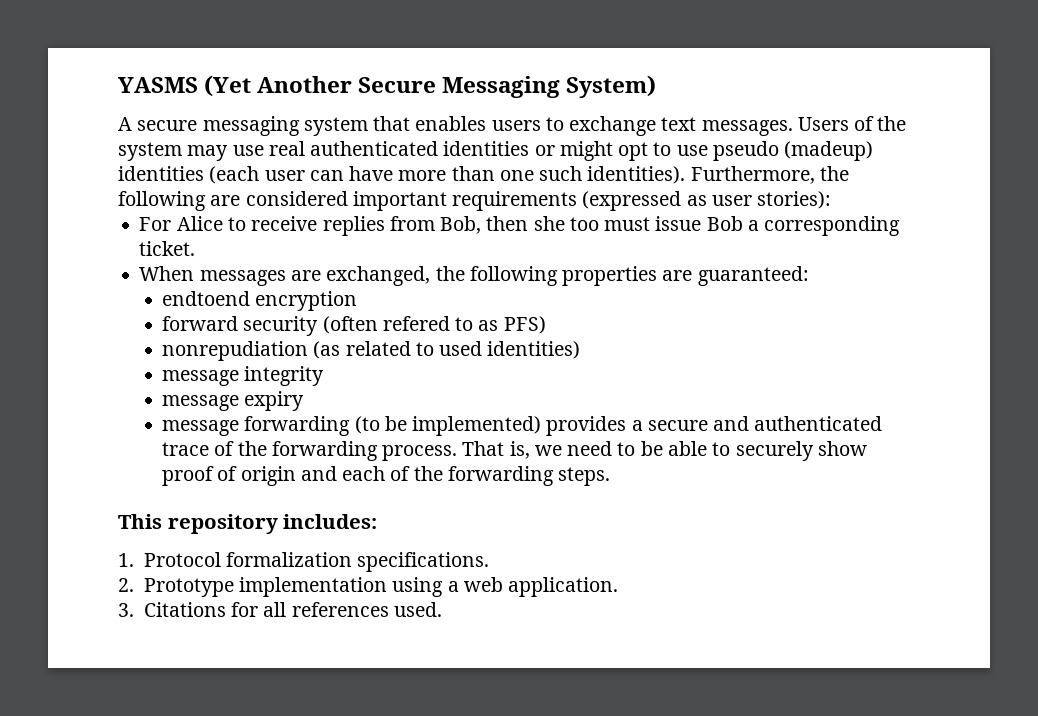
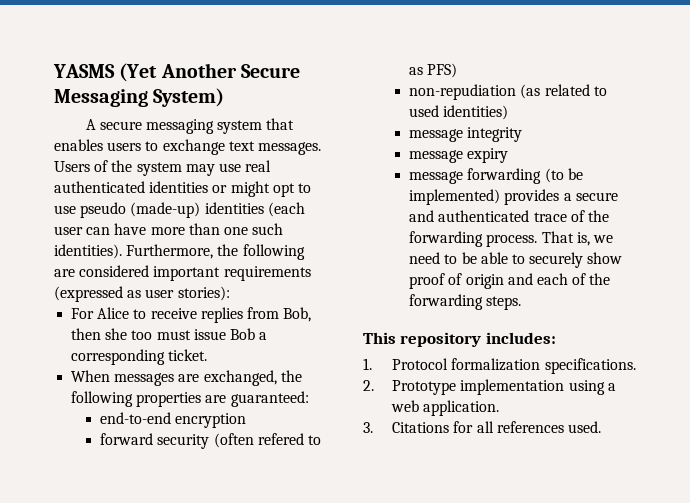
- Users of the system may use real authenticated identities or might opt to use pseudo (madeup) identities (each user can have more than one such identities).
+ Users of the system may use real authenticated identities or might opt to use pseudo (made-up) identities (each user can have more than one such identities).
- endtoend encryption
+ end-to-end encryption
- nonrepudiation (as related to used identities)
+ non-repudiation (as related to used identities)

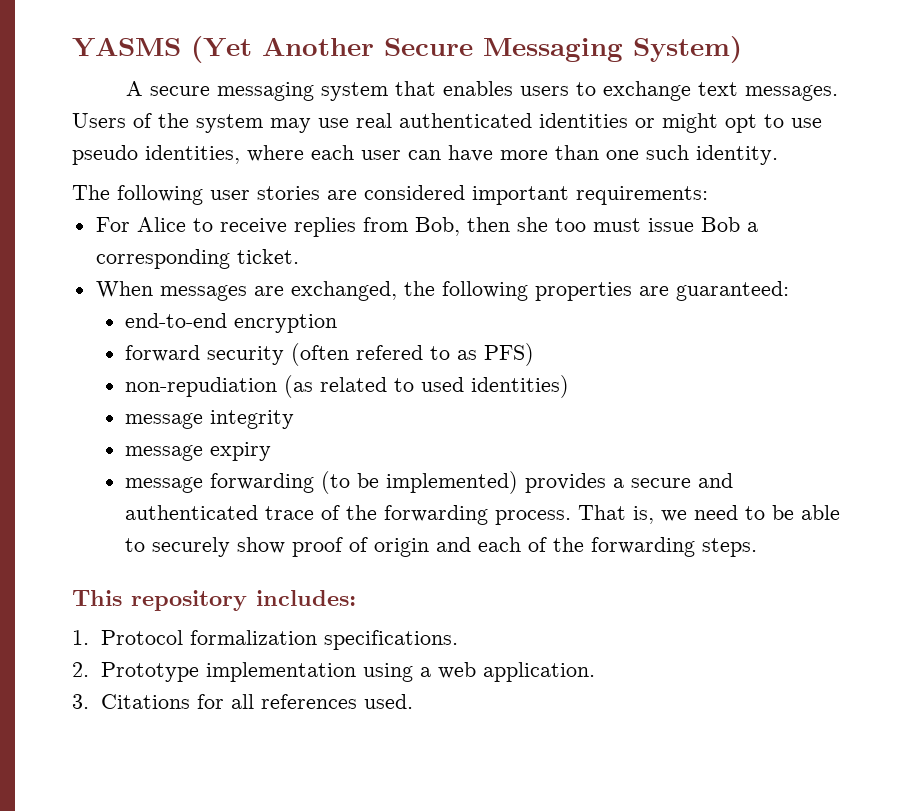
- Users of the system may use real authenticated identities or might opt to use pseudo (made-up) identities (each user can have more than one such identities). Furthermore, the following are considered important requirements (expressed as user stories):
+ Users of the system may use real authenticated identities or might opt to use pseudo identities, where each user can have more than one such identity.
+ The following user stories are considered important requirements:

